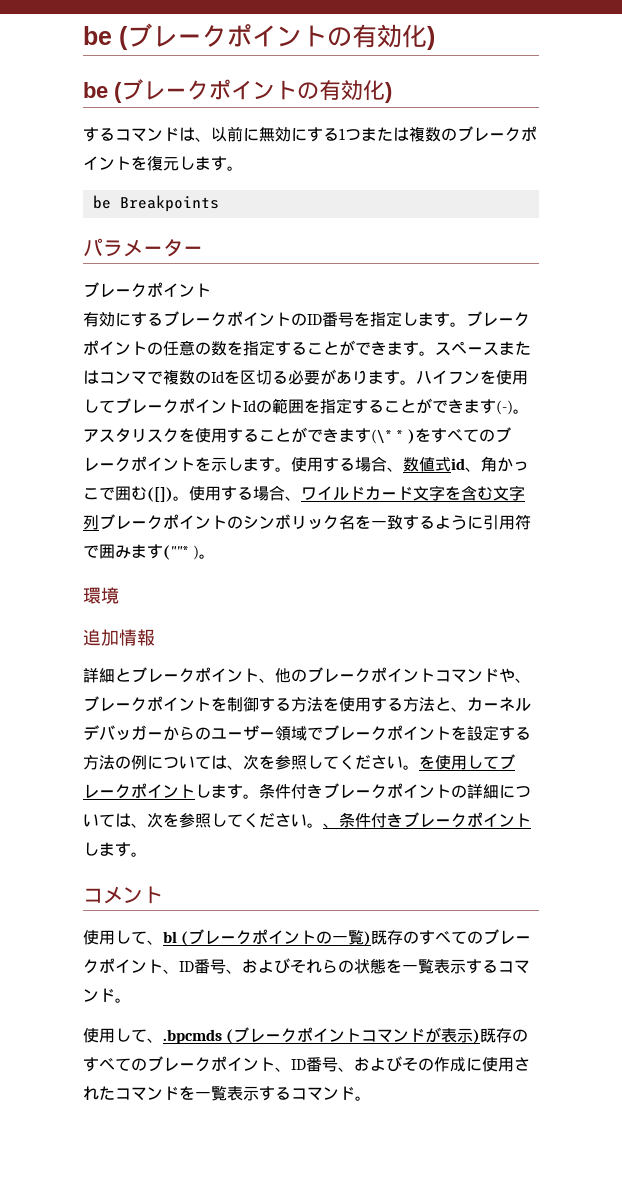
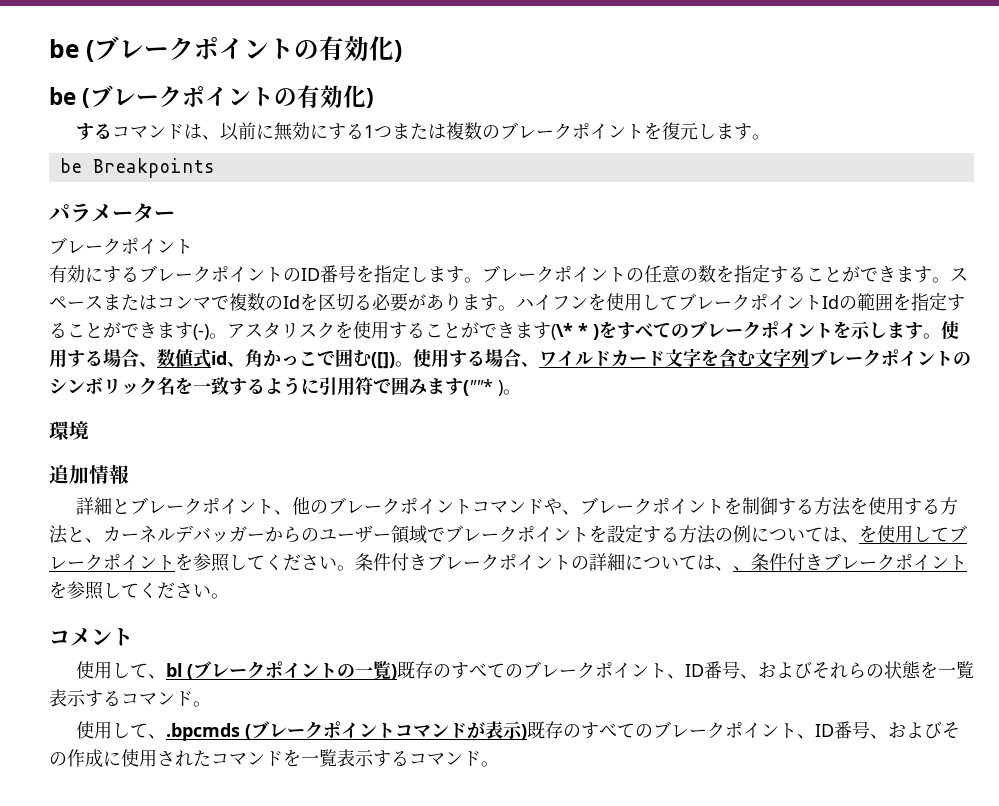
- 詳細とブレークポイント、他のブレークポイントコマンドや、ブレークポイントを制御する方法を使用する方法と、カーネルデバッガーからのユーザー領域でブレークポイントを設定する方法の例については、次を参照してください。を使用してブレークポイントします。
+ 詳細とブレークポイント、他のブレークポイントコマンドや、ブレークポイントを制御する方法を使用する方法と、カーネルデバッガーからのユーザー領域でブレークポイントを設定する方法の例については、を使用してブレークポイントを参照してください。
- 条件付きブレークポイントの詳細については、次を参照してください。、条件付きブレークポイントします。
+ 条件付きブレークポイントの詳細については、、条件付きブレークポイントを参照してください。

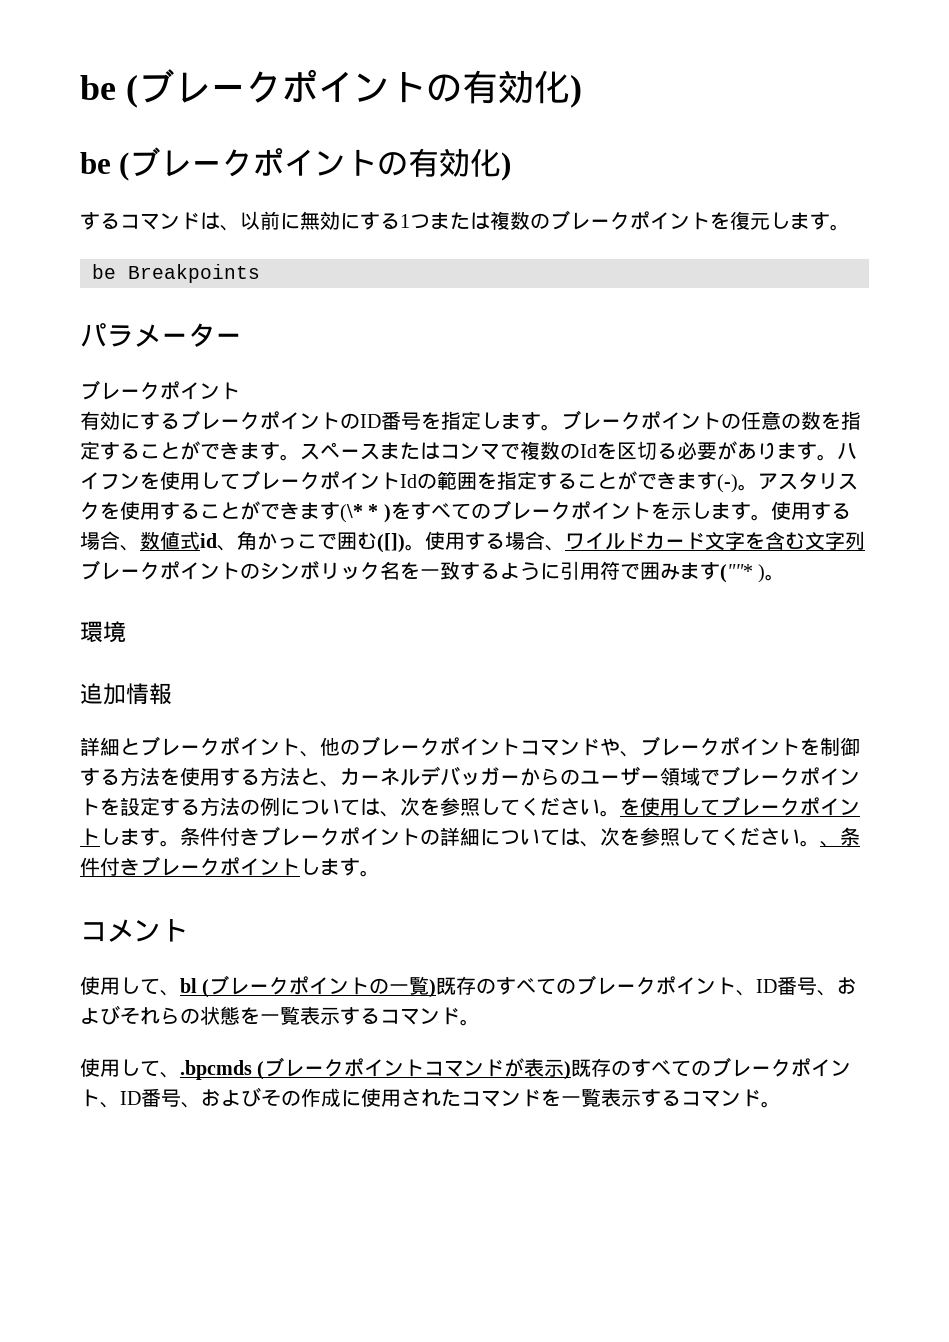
- 詳細とブレークポイント、他のブレークポイントコマンドや、ブレークポイントを制御する方法を使用する方法と、カーネルデバッガーからのユーザー領域でブレークポイントを設定する方法の例については、を使用してブレークポイントを参照してください。
+ 詳細とブレークポイント、他のブレークポイントコマンドや、ブレークポイントを制御する方法を使用する方法と、カーネルデバッガーからのユーザー領域でブレークポイントを設定する方法の例については、次を参照してください。を使用してブレークポイントします。
- 条件付きブレークポイントの詳細については、、条件付きブレークポイントを参照してください。
+ 条件付きブレークポイントの詳細については、次を参照してください。、条件付きブレークポイントします。

